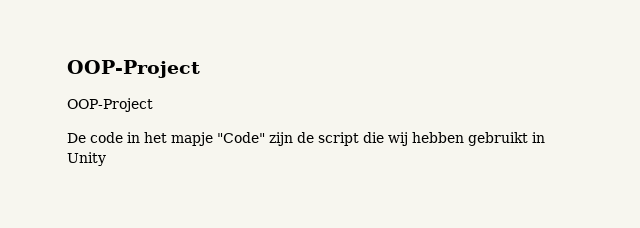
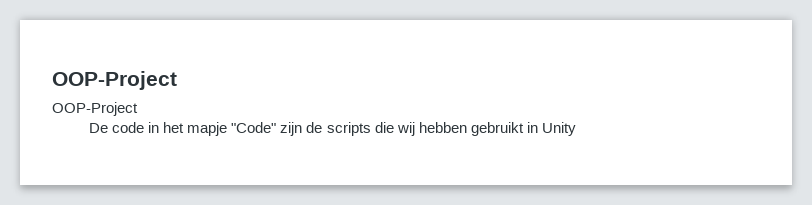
- De code in het mapje "Code" zijn de script die wij hebben gebruikt in Unity
+ De code in het mapje "Code" zijn de scripts die wij hebben gebruikt in Unity

